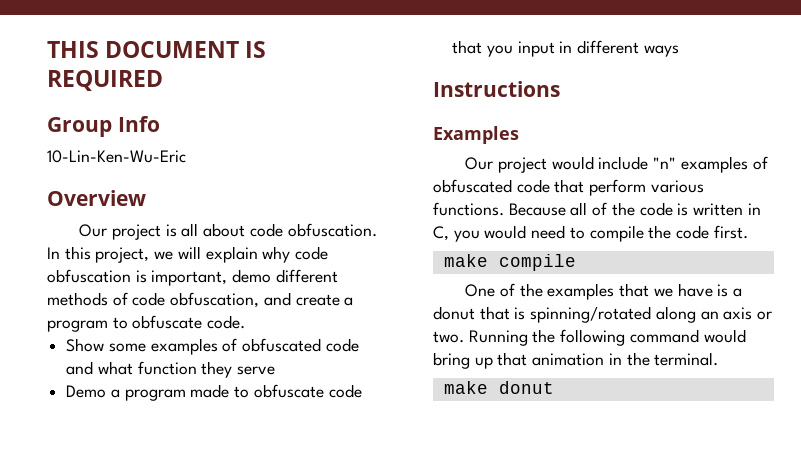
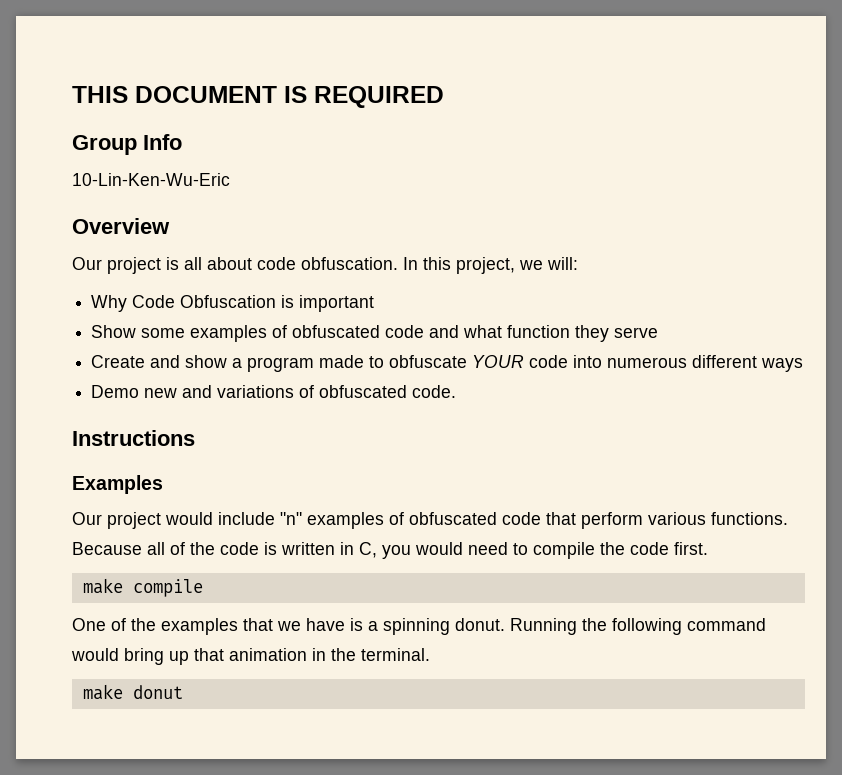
- In this project, we will explain why code obfuscation is important, demo different methods of code obfuscation, and create a program to obfuscate code.
+ In this project, we will:
+ Why Code Obfuscation is important
- Demo a program made to obfuscate code that you input in different ways
+ Create and show a program made to obfuscate YOUR code into numerous different ways
+ Demo new and variations of obfuscated code.
- One of the examples that we have is a donut that is spinning/rotated along an axis or two.
+ One of the examples that we have is a spinning donut.

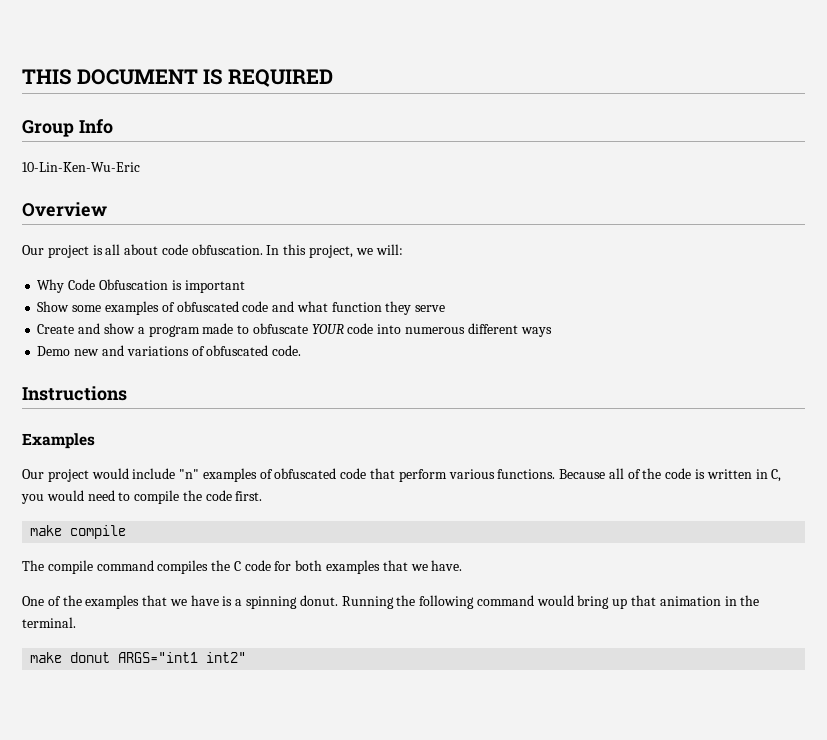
+ The compile command compiles the C code for both examples that we have.
- make donut
+ make donut ARGS="int1 int2"

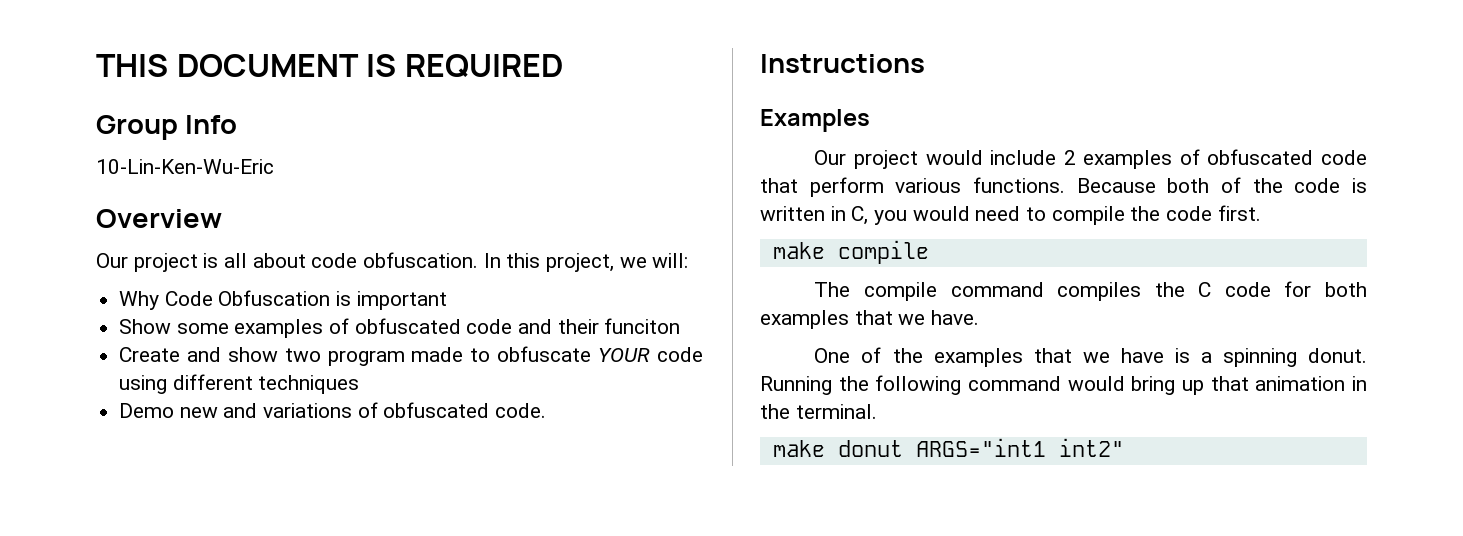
- Show some examples of obfuscated code and what function they serve
+ Show some examples of obfuscated code and their funciton
- Create and show a program made to obfuscate YOUR code into numerous different ways
+ Create and show two program made to obfuscate YOUR code using different techniques
- Our project would include "n" examples of obfuscated code that perform various functions.
+ Our project would include 2 examples of obfuscated code that perform various functions.
- Because all of the code is written in C, you would need to compile the code first.
+ Because both of the code is written in C, you would need to compile the code first.

